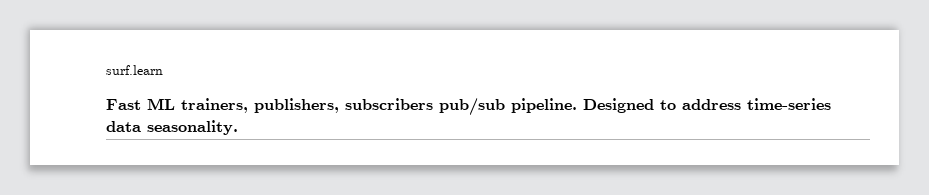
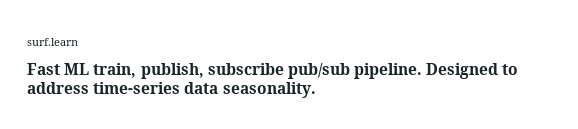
- Fast ML trainers, publishers, subscribers pub/sub pipeline.
+ Fast ML train, publish, subscribe pub/sub pipeline.

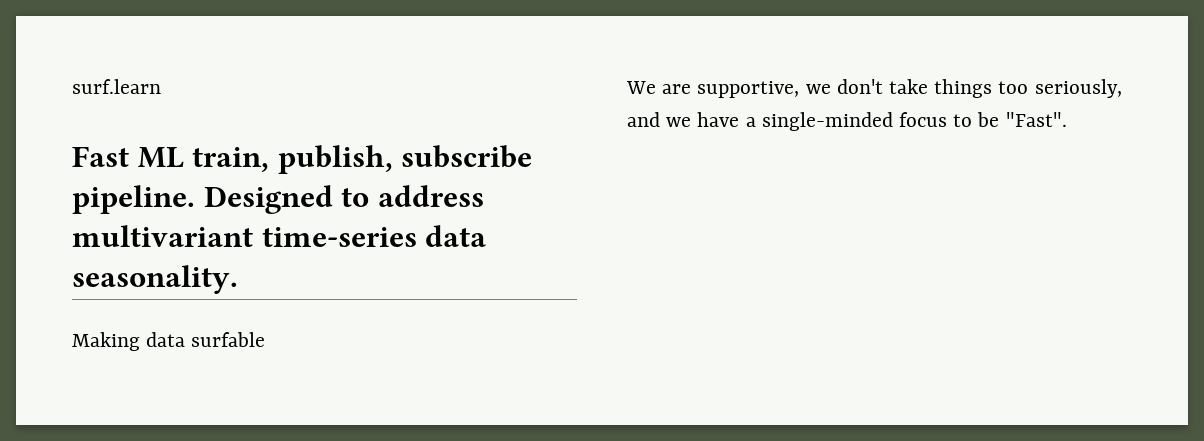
- Fast ML train, publish, subscribe pub/sub pipeline.
+ Fast ML train, publish, subscribe pipeline.
- Designed to address time-series data seasonality.
+ Designed to address multivariant time-series data seasonality.
+ Making data surfable
+ We are supportive, we don't take things too seriously, and we have a single-minded focus to be "Fast".

